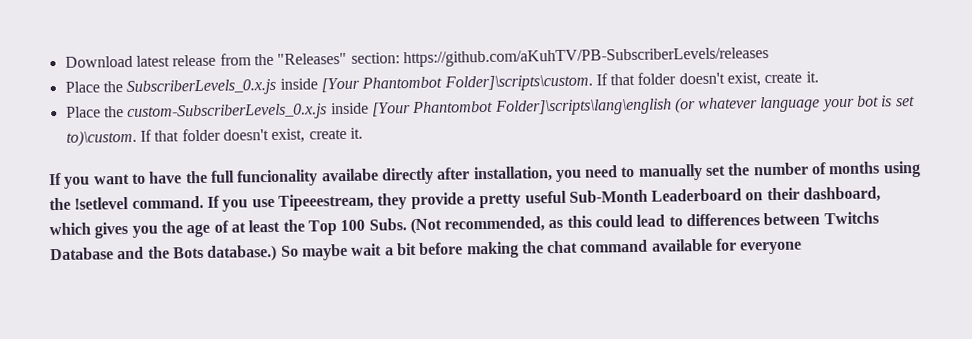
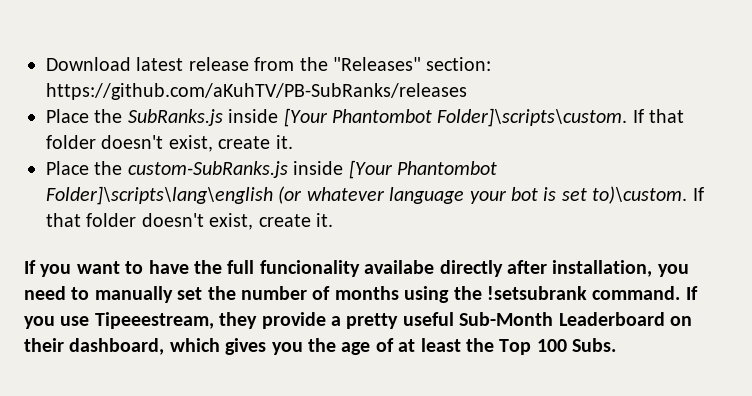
- Download latest release from the "Releases" section: https://github.com/aKuhTV/PB-SubscriberLevels/releases
- Place the SubscriberLevels_0.x.js inside [Your Phantombot Folder]\scripts\custom.
+ Download latest release from the "Releases" section: https://github.com/aKuhTV/PB-SubRanks/releases
+ Place the SubRanks.js inside [Your Phantombot Folder]\scripts\custom.
- Place the custom-SubscriberLevels_0.x.js inside [Your Phantombot Folder]\scripts\lang\english (or whatever language your bot is set to)\custom.
+ Place the custom-SubRanks.js inside [Your Phantombot Folder]\scripts\lang\english (or whatever language your bot is set to)\custom.
- If you want to have the full funcionality availabe directly after installation, you need to manually set the number of months using the !setlevel command.
+ If you want to have the full funcionality availabe directly after installation, you need to manually set the number of months using the !setsubrank command.
- (Not recommended, as this could lead to differences between Twitchs Database and the Bots database.) So maybe wait a bit before making the chat command available for everyone

